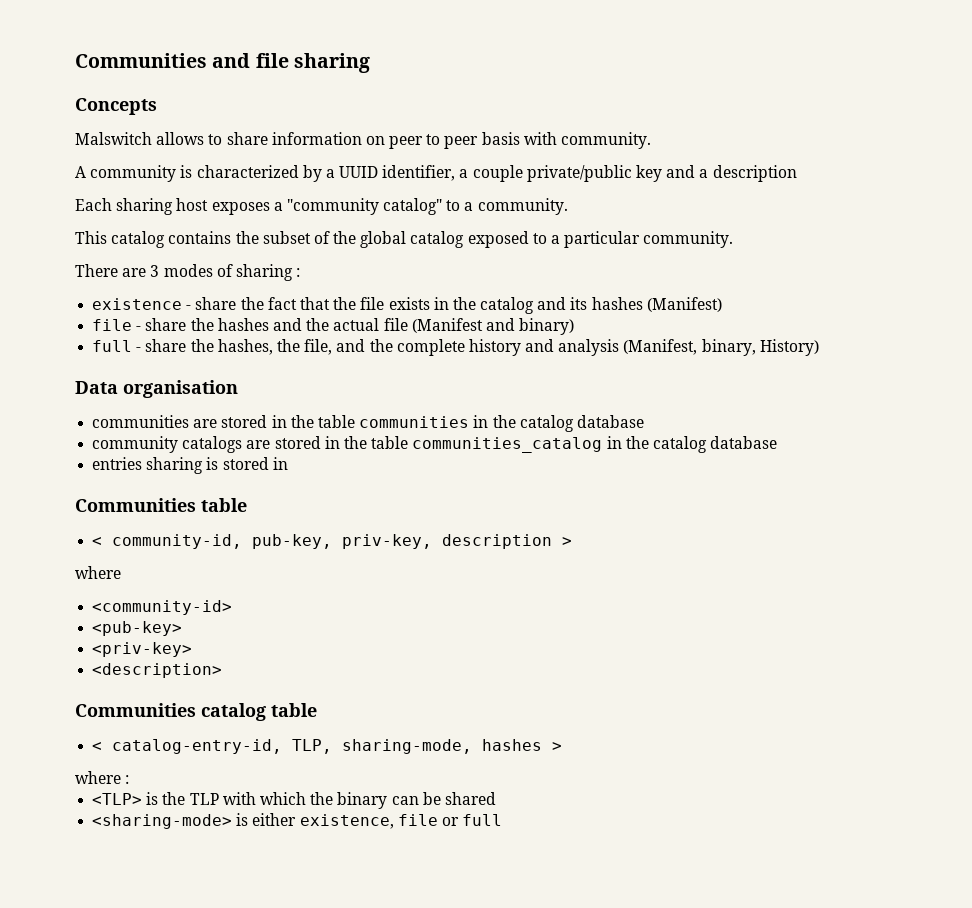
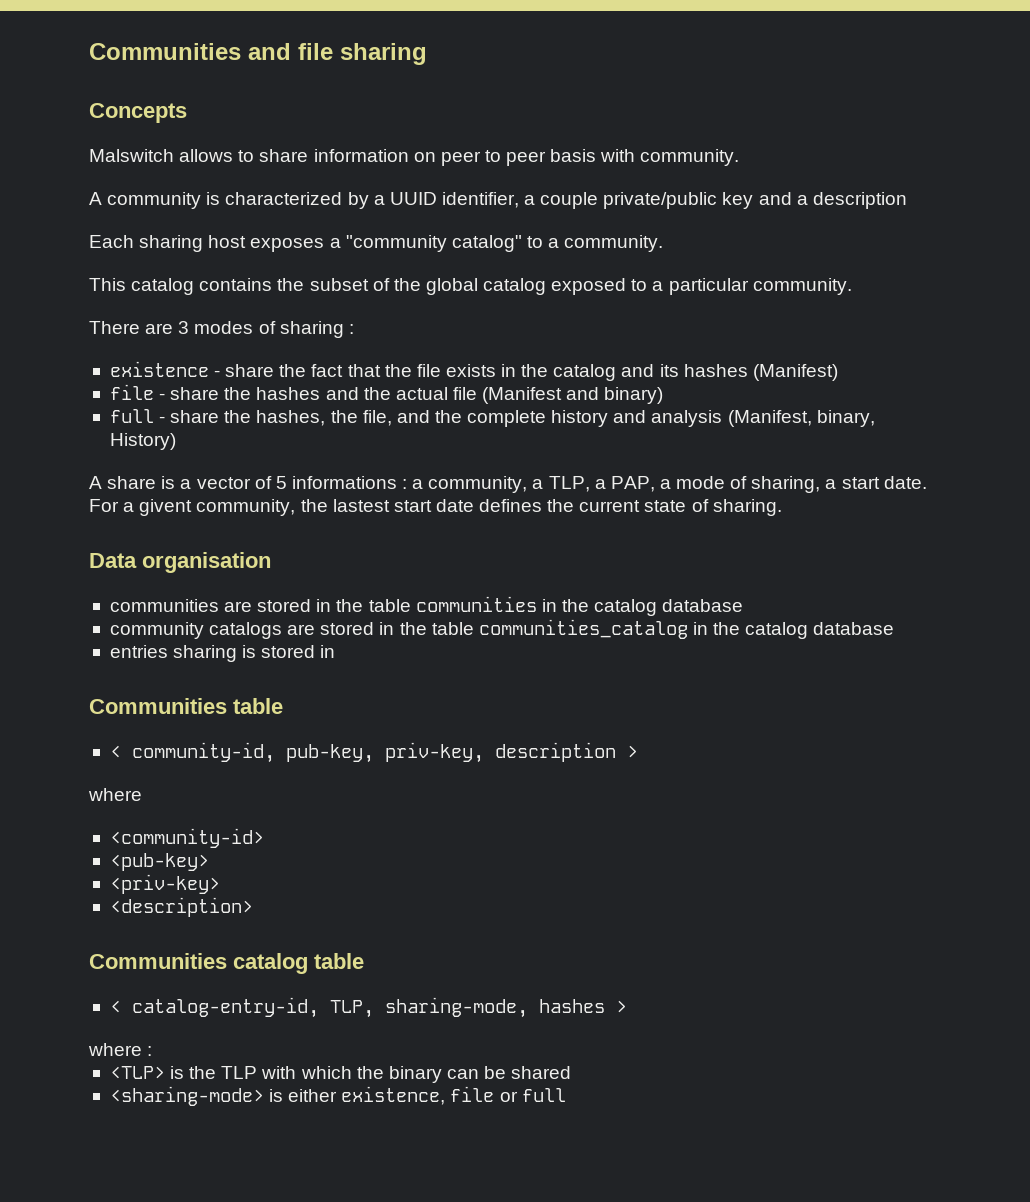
+ A share is a vector of 5 informations : a community, a TLP, a PAP, a mode of sharing, a start date. For a givent community, the lastest start date defines the current state of sharing.

